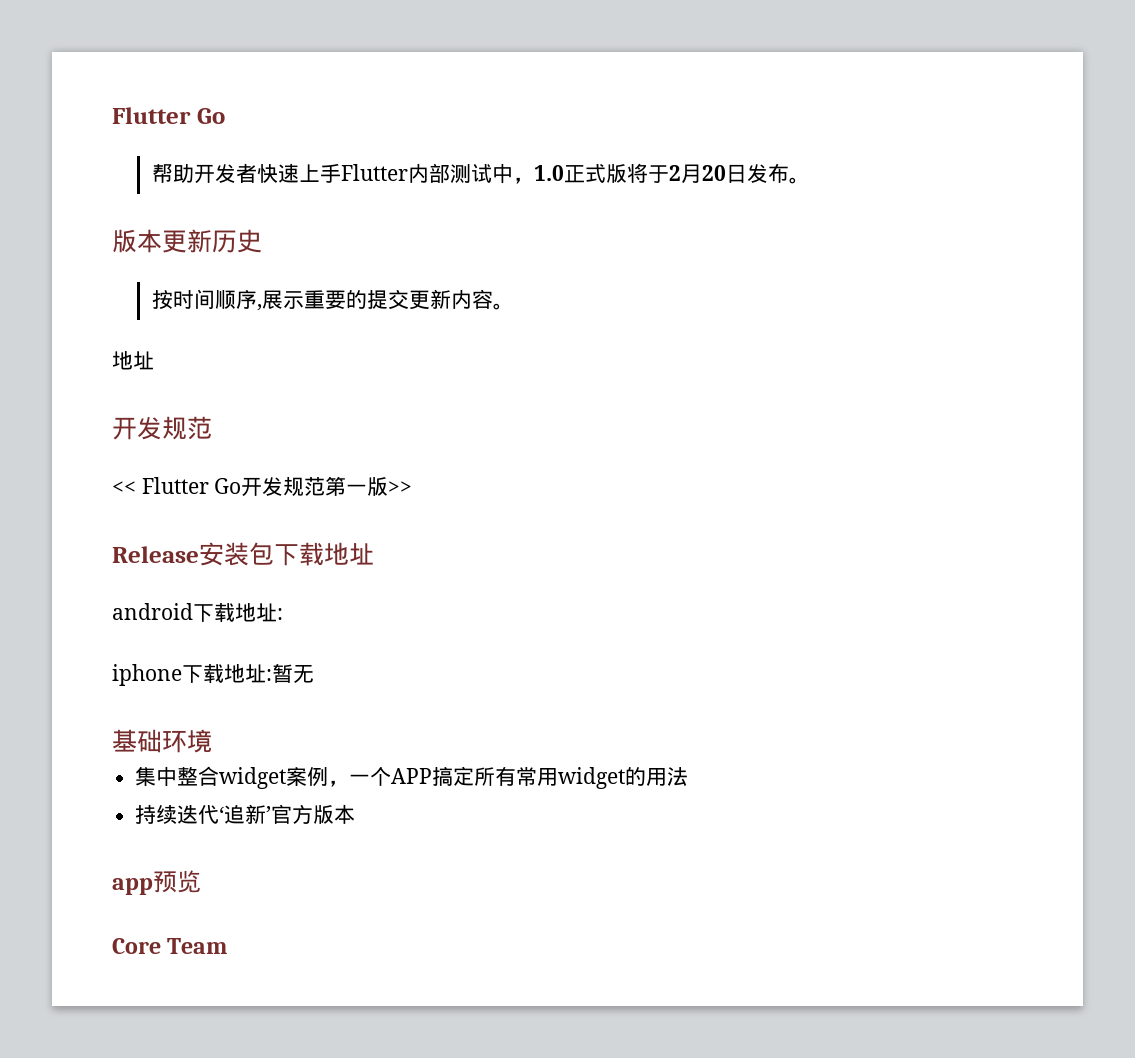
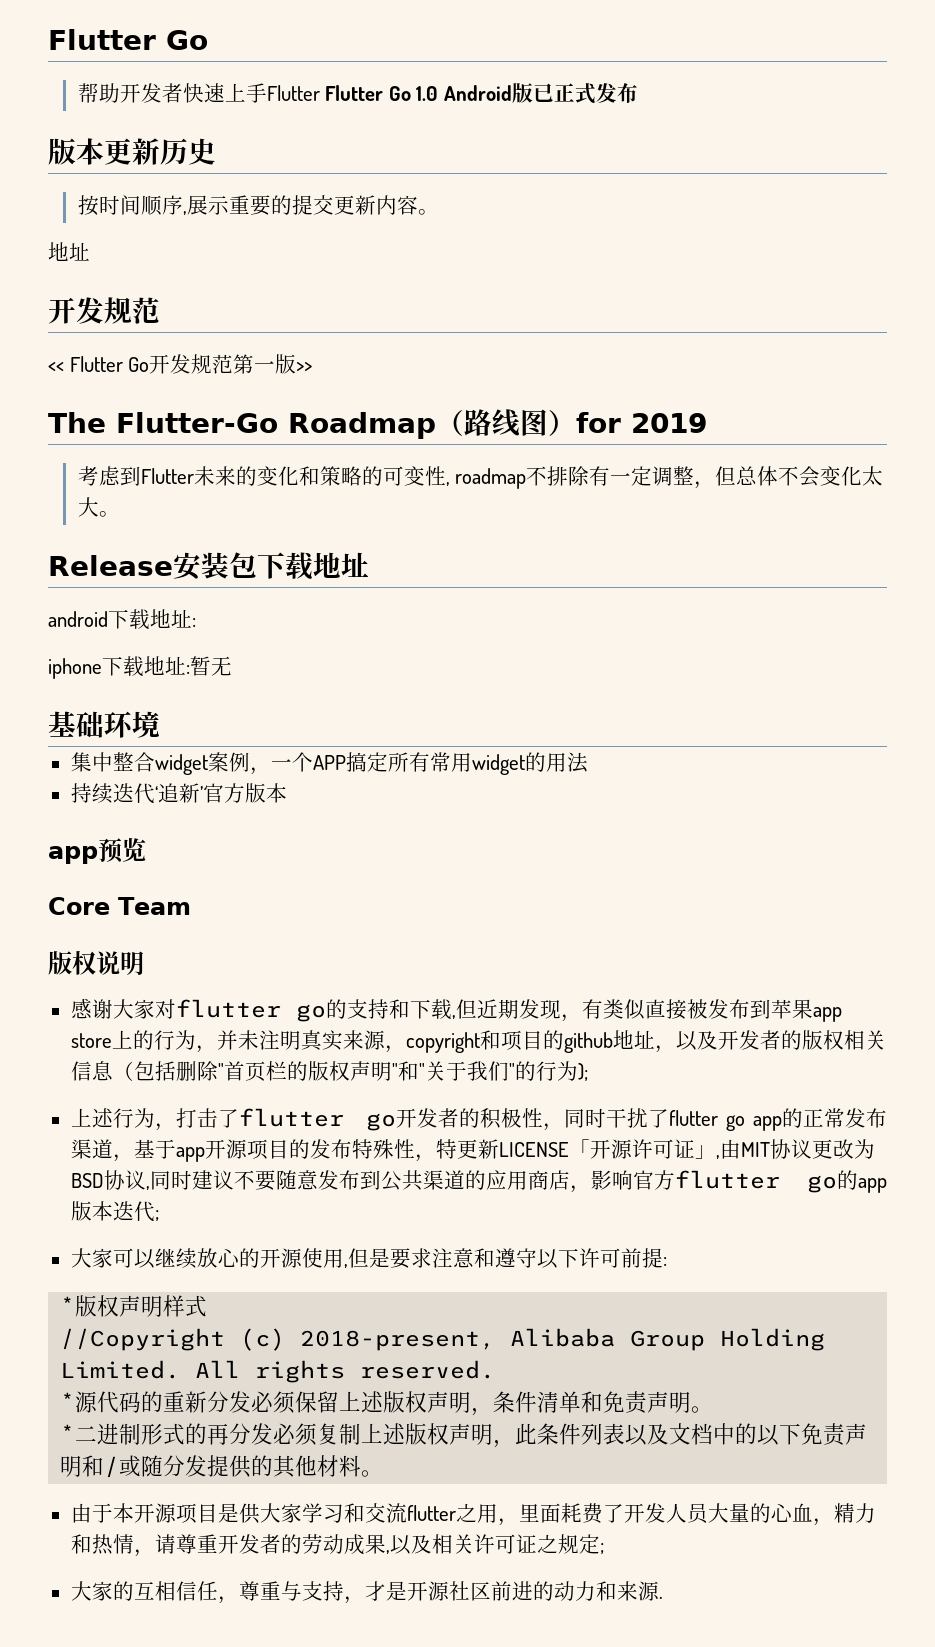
- 帮助开发者快速上手Flutter内部测试中，1.0正式版将于2月20日发布。
+ 帮助开发者快速上手Flutter Flutter Go 1.0 Android版已正式发布
+ The Flutter-Go Roadmap（路线图）for 2019
+ 考虑到Flutter未来的变化和策略的可变性, roadmap不排除有一定调整，但总体不会变化太大。
+ 版权说明
+ 感谢大家对flutter go的支持和下载,但近期发现，有类似直接被发布到苹果app store上的行为，并未注明真实来源，copyright和项目的github地址，以及开发者的版权相关信息（包括删除"首页栏的版权声明"和"关于我们"的行为);
+ 上述行为，打击了flutter go开发者的积极性，同时干扰了flutter go app的正常发布渠道，基于app开源项目的发布特殊性，特更新LICENSE「开源许可证」,由MIT协议更改为BSD协议,同时建议不要随意发布到公共渠道的应用商店，影响官方flutter go的app版本迭代;
+ 大家可以继续放心的开源使用,但是要求注意和遵守以下许可前提:
+ *版权声明样式
+ //Copyright (c) 2018-present, Alibaba Group Holding Limited. All rights reserved.
+ *源代码的重新分发必须保留上述版权声明，条件清单和免责声明。
+ *二进制形式的再分发必须复制上述版权声明，此条件列表以及文档中的以下免责声明和/或随分发提供的其他材料。
+ 由于本开源项目是供大家学习和交流flutter之用，里面耗费了开发人员大量的心血，精力和热情，请尊重开发者的劳动成果,以及相关许可证之规定;
+ 大家的互相信任，尊重与支持，才是开源社区前进的动力和来源.

